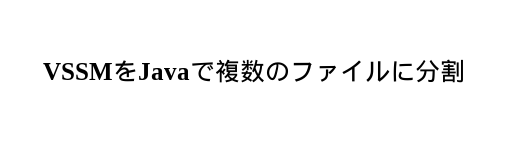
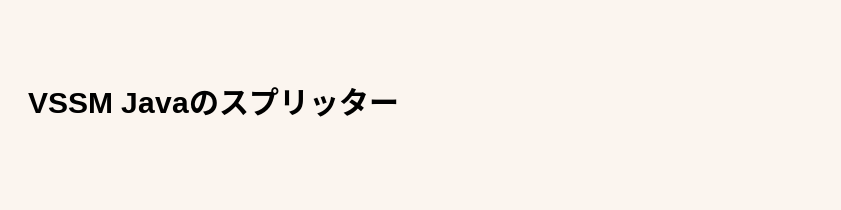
- VSSMをJavaで複数のファイルに分割
+ VSSM Javaのスプリッター

